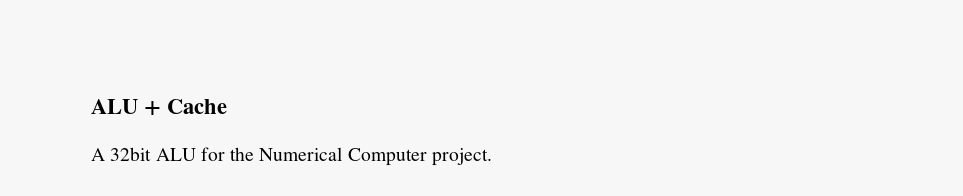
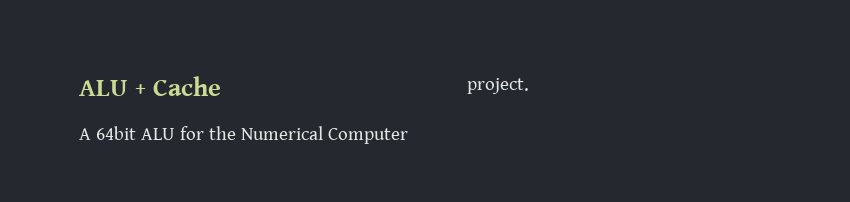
- A 32bit ALU for the Numerical Computer project.
+ A 64bit ALU for the Numerical Computer project.

